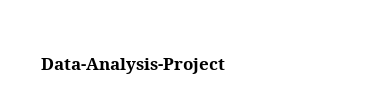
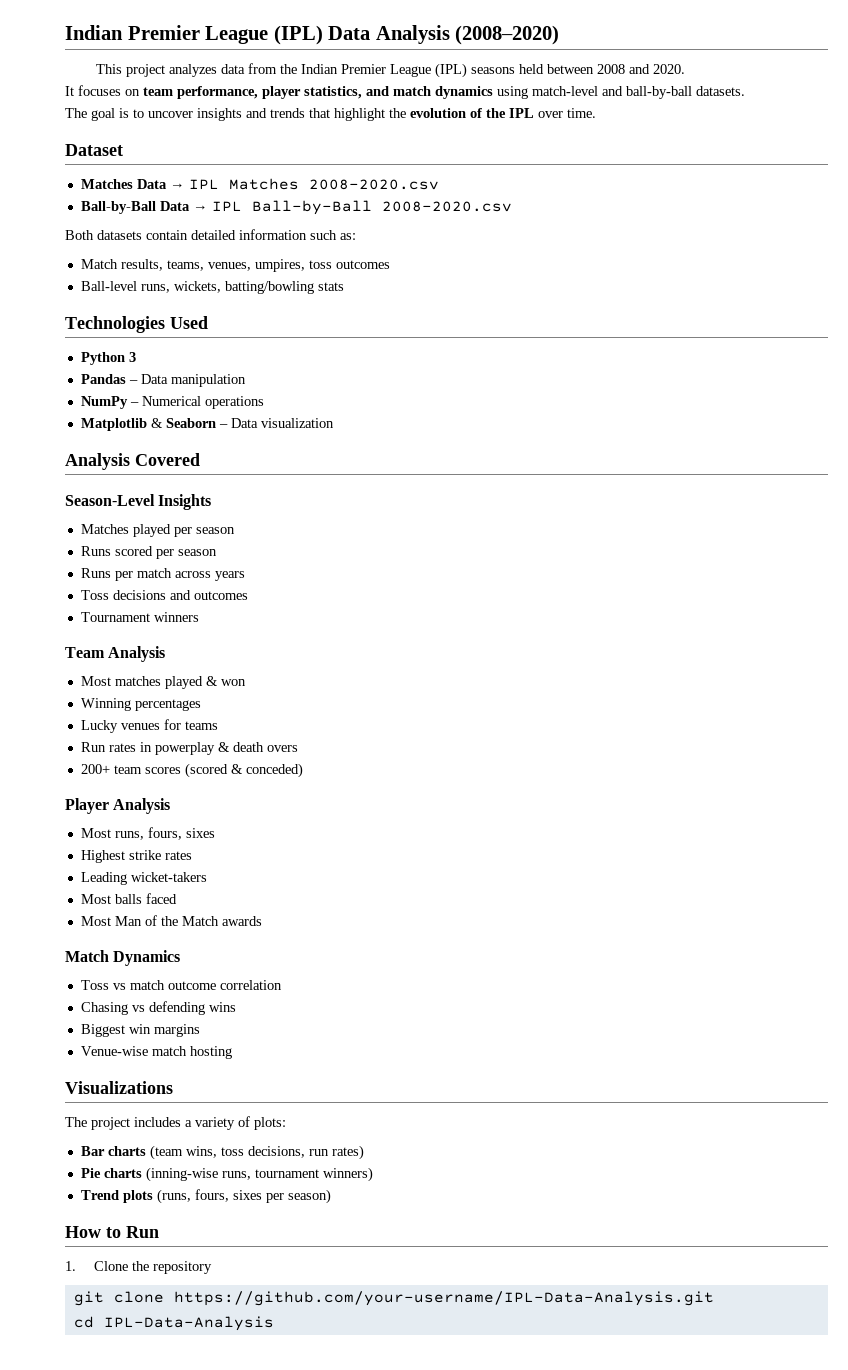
- Data-Analysis-Project
+ Indian Premier League (IPL) Data Analysis (2008–2020)
+ This project analyzes data from the Indian Premier League (IPL) seasons held between 2008 and 2020.
+ It focuses on team performance, player statistics, and match dynamics using match-level and ball-by-ball datasets.
+ The goal is to uncover insights and trends that highlight the evolution of the IPL over time.
+ Dataset
+ Matches Data → IPL Matches 2008-2020.csv
+ Ball-by-Ball Data → IPL Ball-by-Ball 2008-2020.csv
+ Both datasets contain detailed information such as:
+ Match results, teams, venues, umpires, toss outcomes
+ Ball-level runs, wickets, batting/bowling stats
+ Technologies Used
+ Python 3
+ Pandas – Data manipulation
+ NumPy – Numerical operations
+ Matplotlib & Seaborn – Data visualization
+ Analysis Covered
+ Season-Level Insights
+ Matches played per season
+ Runs scored per season
+ Runs per match across years
+ Toss decisions and outcomes
+ Tournament winners
+ Team Analysis
+ Most matches played & won
+ Winning percentages
+ Lucky venues for teams
+ Run rates in powerplay & death overs
+ 200+ team scores (scored & conceded)
+ Player Analysis
+ Most runs, fours, sixes
+ Highest strike rates
+ Leading wicket-takers
+ Most balls faced
+ Most Man of the Match awards
+ Match Dynamics
+ Toss vs match outcome correlation
+ Chasing vs defending wins
+ Biggest win margins
+ Venue-wise match hosting
+ Visualizations
+ The project includes a variety of plots:
+ Bar charts (team wins, toss decisions, run rates)
+ Pie charts (inning-wise runs, tournament winners)
+ Trend plots (runs, fours, sixes per season)
+ How to Run
+ 1. Clone the repository
+ git clone https://github.com/your-username/IPL-Data-Analysis.git
+ cd IPL-Data-Analysis

